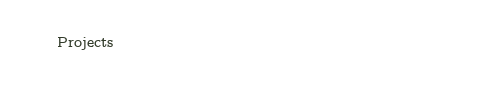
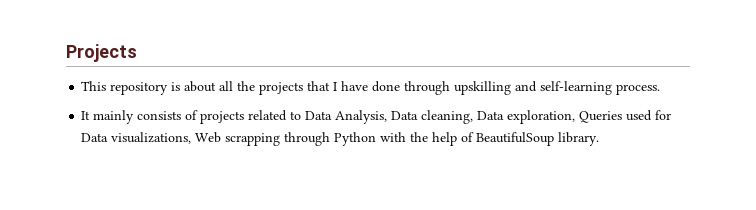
+ This repository is about all the projects that I have done through upskilling and self-learning process.
+ It mainly consists of projects related to Data Analysis, Data cleaning, Data exploration, Queries used for Data visualizations, Web scrapping through Python with the help of BeautifulSoup library.

